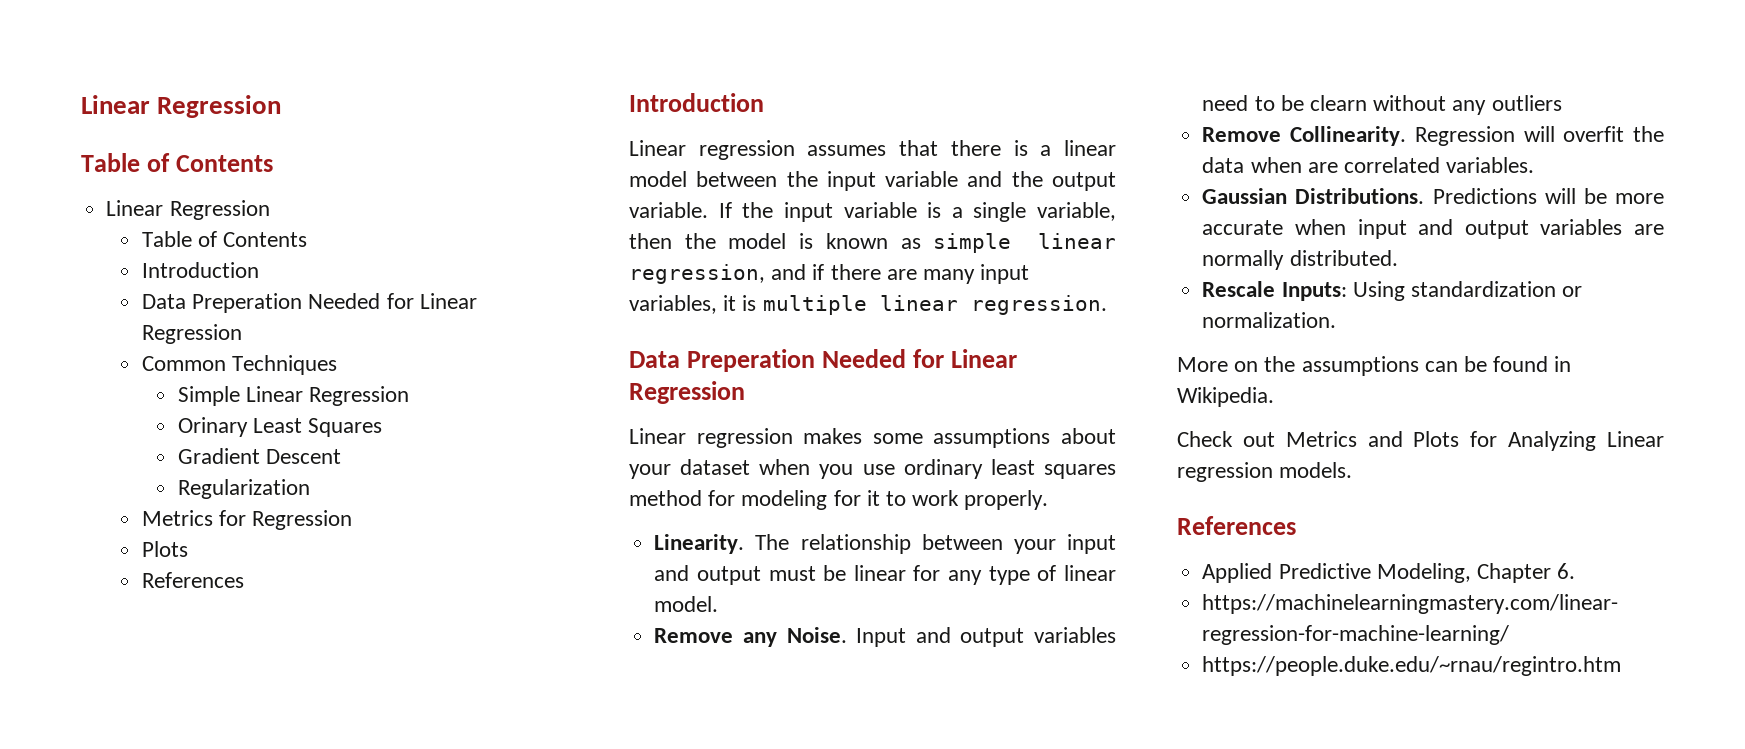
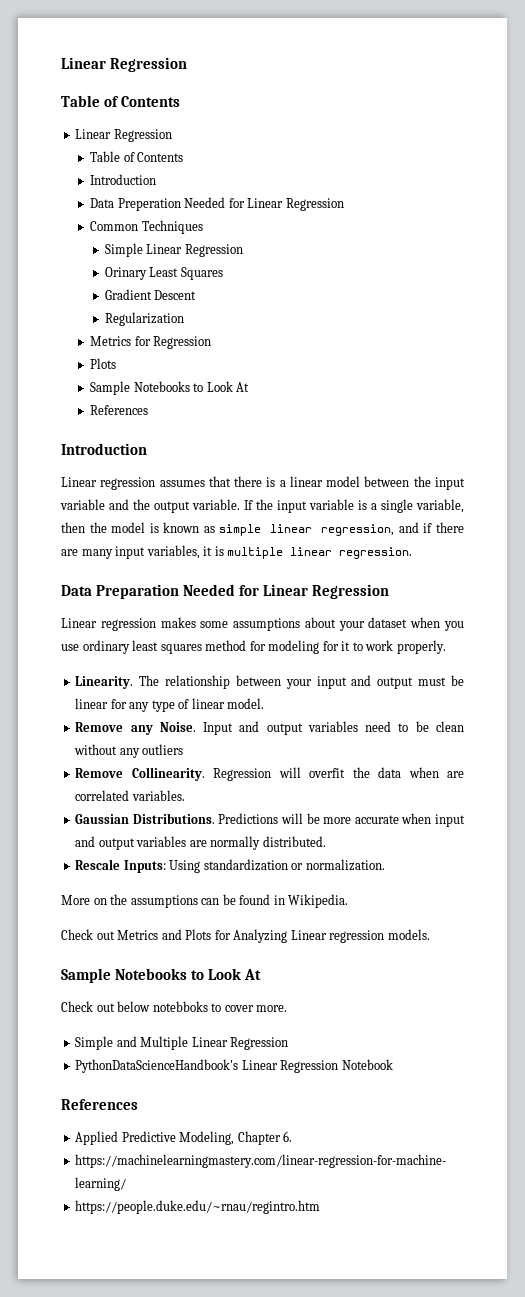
  Metrics for Regression
  Plots
+ Sample Notebooks to Look At
  If the input variable is a single variable, then the model is known as simple linear regression, and if there are many input variables, it is multiple linear regression.
- Data Preperation Needed for Linear Regression
+ Data Preparation Needed for Linear Regression
- Input and output variables need to be clearn without any outliers
+ Input and output variables need to be clean without any outliers
  Check out Metrics and Plots for Analyzing Linear regression models.
+ Sample Notebooks to Look At
+ Check out below notebboks to cover more.
+ Simple and Multiple Linear Regression
+ PythonDataScienceHandbook's Linear Regression Notebook

